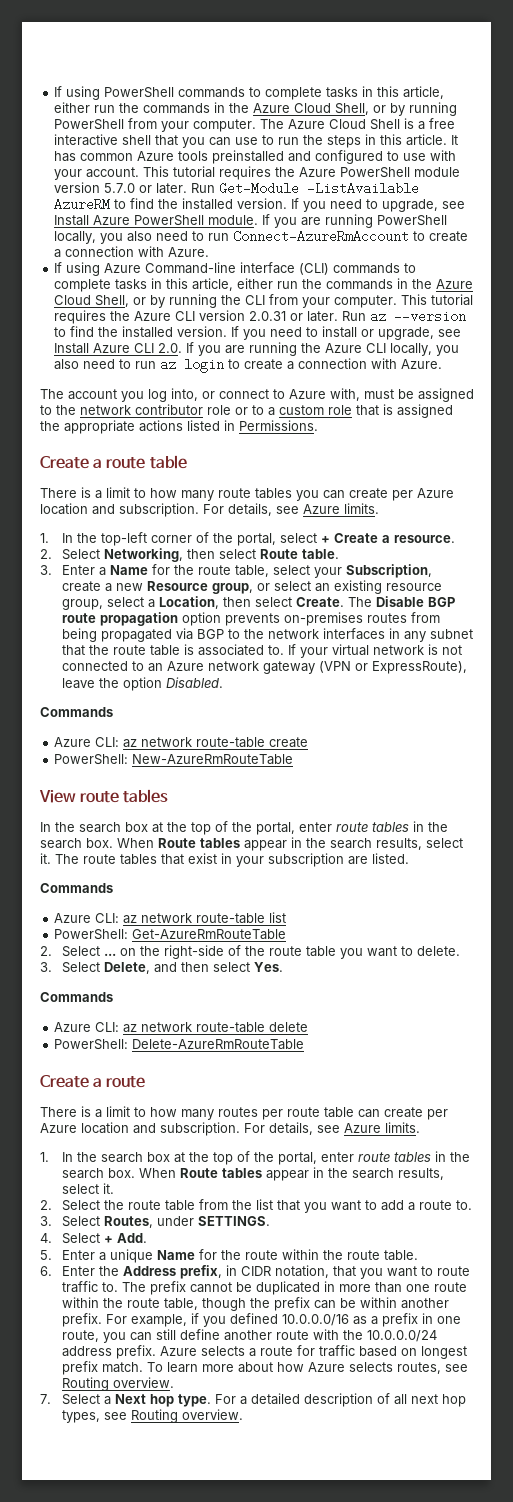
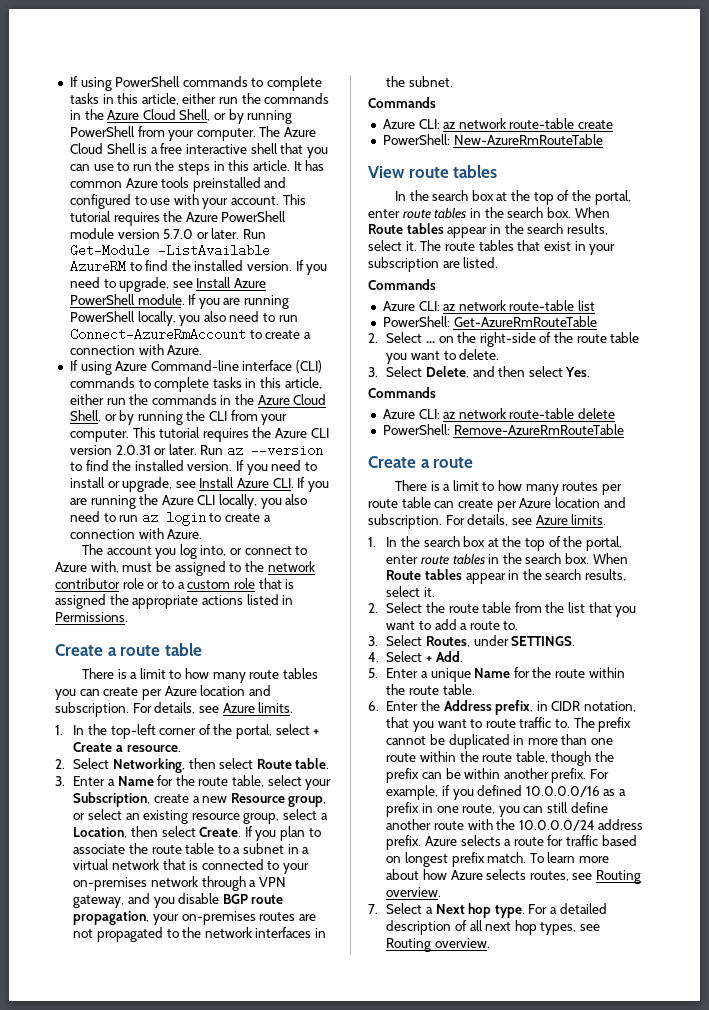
- If you need to install or upgrade, see Install Azure CLI 2.0. If you are running the Azure CLI locally, you also need to run az login to create a connection with Azure.
+ If you need to install or upgrade, see Install Azure CLI. If you are running the Azure CLI locally, you also need to run az login to create a connection with Azure.
- The Disable BGP route propagation option prevents on-premises routes from being propagated via BGP to the network interfaces in any subnet that the route table is associated to. If your virtual network is not connected to an Azure network gateway (VPN or ExpressRoute), leave the option Disabled.
+ If you plan to associate the route table to a subnet in a virtual network that is connected to your on-premises network through a VPN gateway, and you disable BGP route propagation, your on-premises routes are not propagated to the network interfaces in the subnet.
- PowerShell: Delete-AzureRmRouteTable
+ PowerShell: Remove-AzureRmRouteTable

